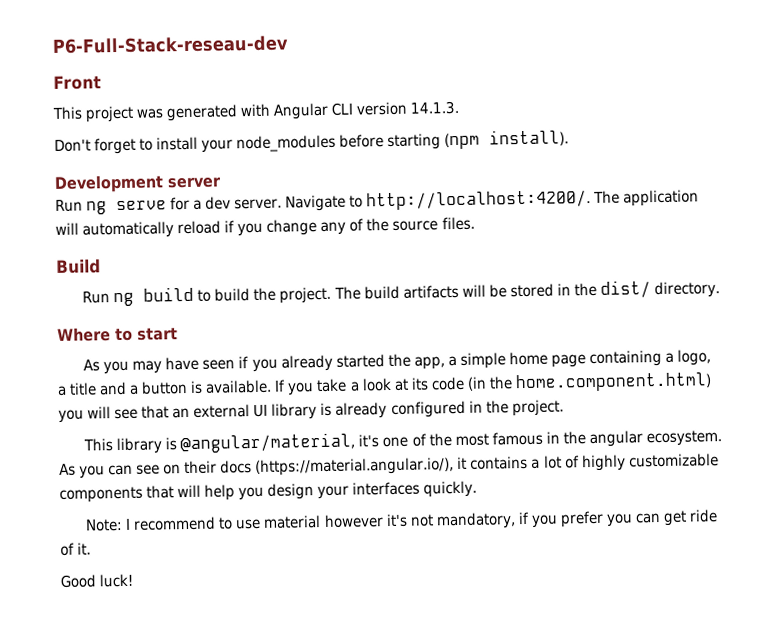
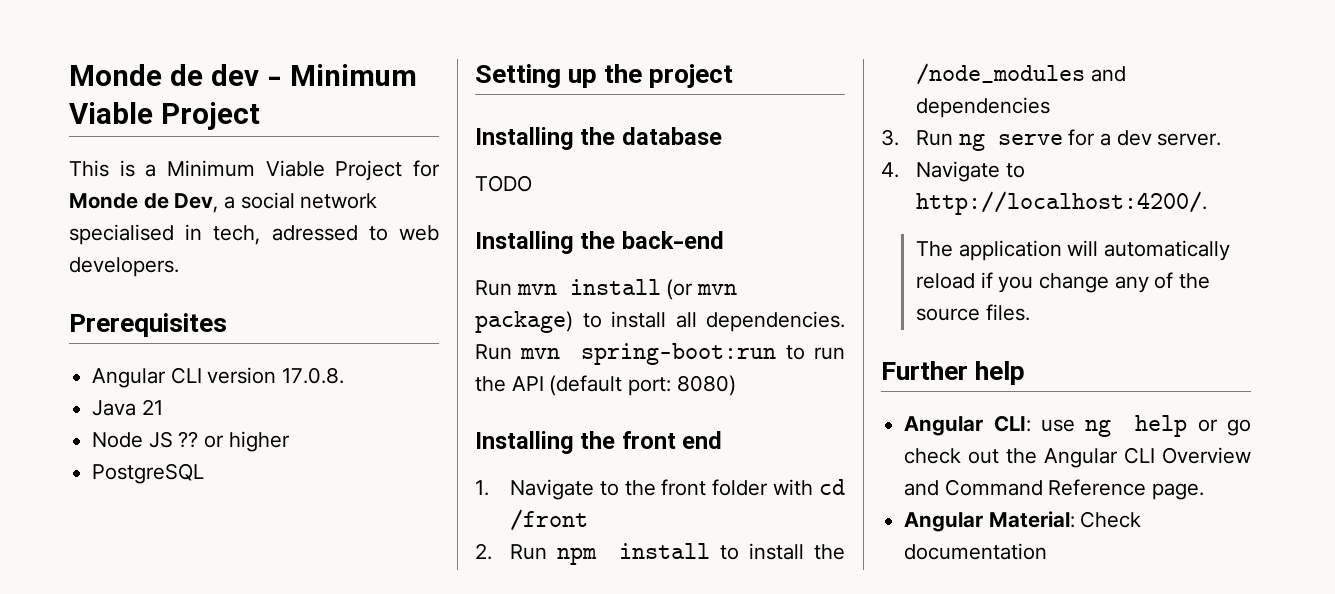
- P6-Full-Stack-reseau-dev
- Front
- This project was generated with Angular CLI version 14.1.3.
- Don't forget to install your node_modules before starting (npm install).
- Development server
- Run ng serve for a dev server. Navigate to http://localhost:4200/. The application will automatically reload if you change any of the source files.
+ Monde de dev - Minimum Viable Project
+ This is a Minimum Viable Project for Monde de Dev, a social network specialised in tech, adressed to web developers.
+ Prerequisites
+ Angular CLI version 17.0.8.
+ Java 21
+ Node JS ?? or higher
+ PostgreSQL
+ Setting up the project
+ Installing the database
+ TODO
+ Installing the back-end
+ Run mvn install (or mvn package) to install all dependencies. Run mvn spring-boot:run to run the API (default port: 8080)
+ Installing the front end
+ 1. Navigate to the front folder with cd /front
+ 2. Run npm install to install the /node_modules and dependencies
+ 3. Run ng serve for a dev server.
+ 4. Navigate to http://localhost:4200/.
+ The application will automatically reload if you change any of the source files.
- Build
- Run ng build to build the project. The build artifacts will be stored in the dist/ directory.
- Where to start
- As you may have seen if you already started the app, a simple home page containing a logo, a title and a button is available. If you take a look at its code (in the home.component.html) you will see that an external UI library is already configured in the project.
- This library is @angular/material, it's one of the most famous in the angular ecosystem. As you can see on their docs (https://material.angular.io/), it contains a lot of highly customizable components that will help you design your interfaces quickly.
- Note: I recommend to use material however it's not mandatory, if you prefer you can get ride of it.
- Good luck!
+ Further help
+ Angular CLI: use ng help or go check out the Angular CLI Overview and Command Reference page.
+ Angular Material: Check documentation

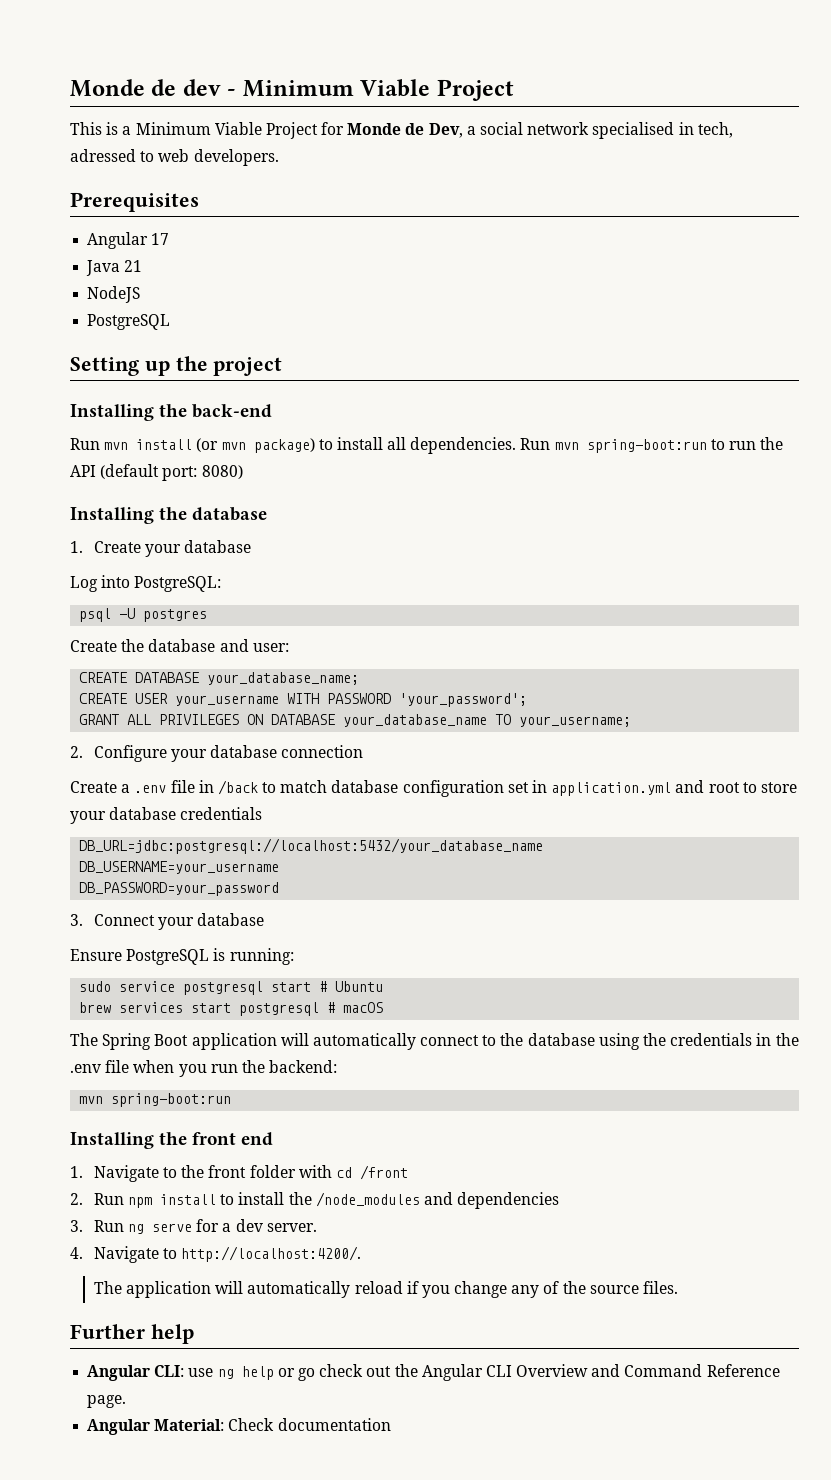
- Angular CLI version 17.0.8.
+ Angular 17
- Node JS ?? or higher
+ NodeJS
- Installing the database
- TODO
+ Installing the database
+ 1. Create your database
+ Log into PostgreSQL:
+ psql -U postgres
+ Create the database and user:
+ CREATE DATABASE your_database_name;
+ CREATE USER your_username WITH PASSWORD 'your_password';
+ GRANT ALL PRIVILEGES ON DATABASE your_database_name TO your_username;
+ 2. Configure your database connection
+ Create a .env file in /back to match database configuration set in application.yml and root to store your database credentials
+ DB_URL=jdbc:postgresql://localhost:5432/your_database_name
+ DB_USERNAME=your_username
+ DB_PASSWORD=your_password
+ 3. Connect your database
+ Ensure PostgreSQL is running:
+ sudo service postgresql start # Ubuntu
+ brew services start postgresql # macOS
+ The Spring Boot application will automatically connect to the database using the credentials in the .env file when you run the backend:
+ mvn spring-boot:run

